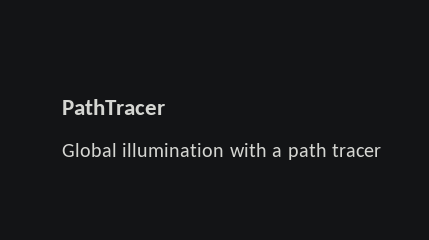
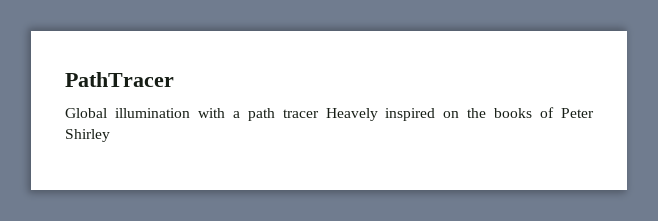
- Global illumination with a path tracer
+ Global illumination with a path tracer Heavely inspired on the books of Peter Shirley

